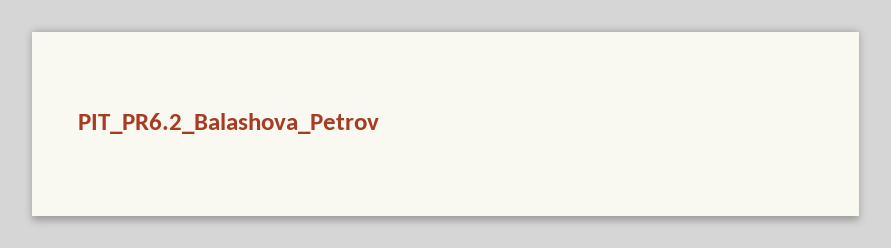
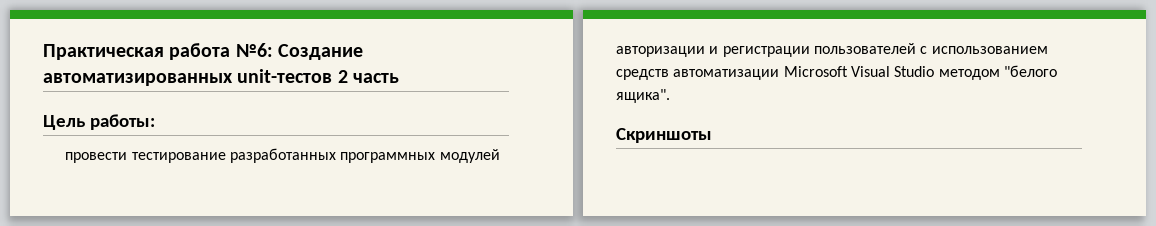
- PIT_PR6.2_Balashova_Petrov
+ Практическая работа №6: Создание автоматизированных unit-тестов 2 часть
+ Цель работы:
+ провести тестирование разработанных программных модулей авторизации и регистрации пользователей с использованием средств автоматизации Microsoft Visual Studio методом "белого ящика".
+ Скриншоты

